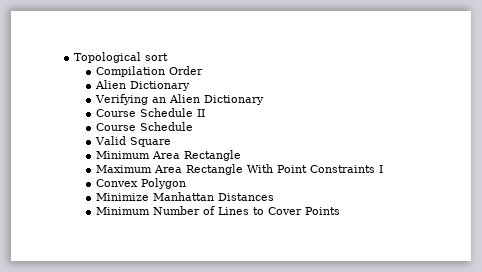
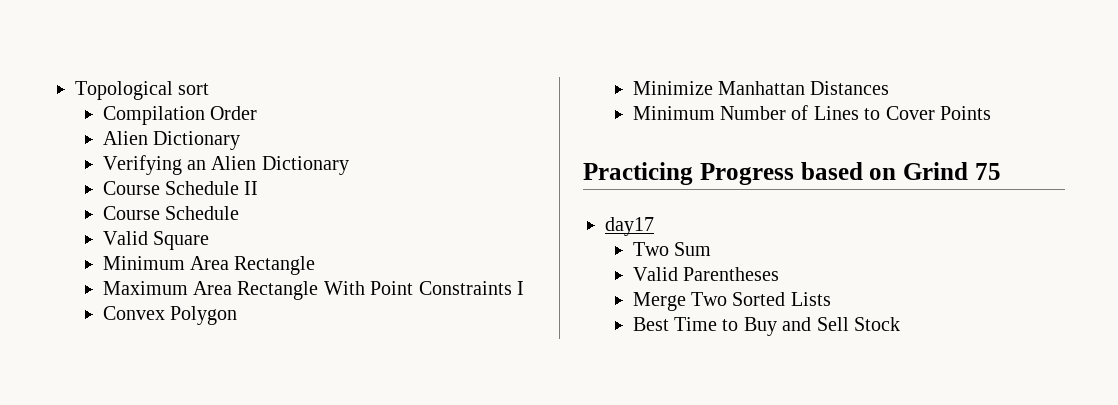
+ Practicing Progress based on Grind 75
+ day17
+ Two Sum
+ Valid Parentheses
+ Merge Two Sorted Lists
+ Best Time to Buy and Sell Stock

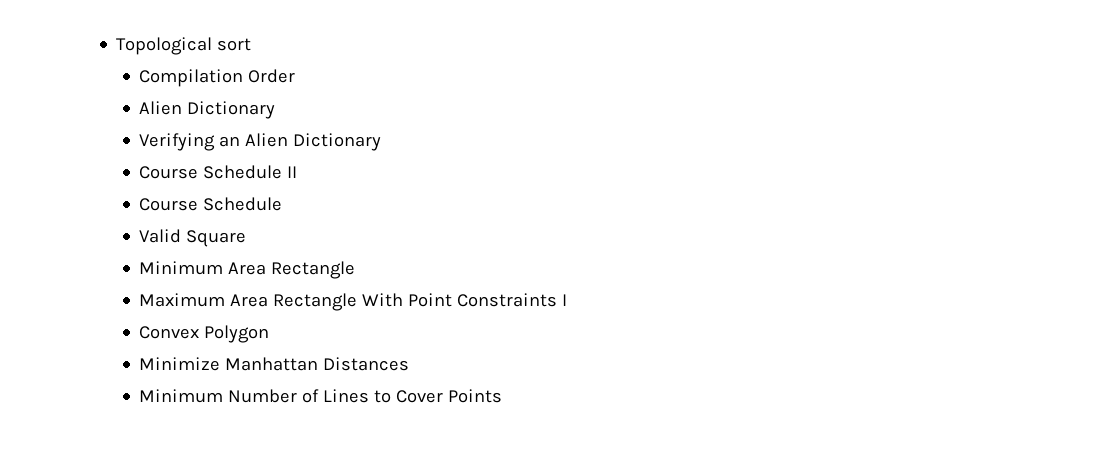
- Practicing Progress based on Grind 75
- day17
- Two Sum
- Valid Parentheses
- Merge Two Sorted Lists
- Best Time to Buy and Sell Stock

